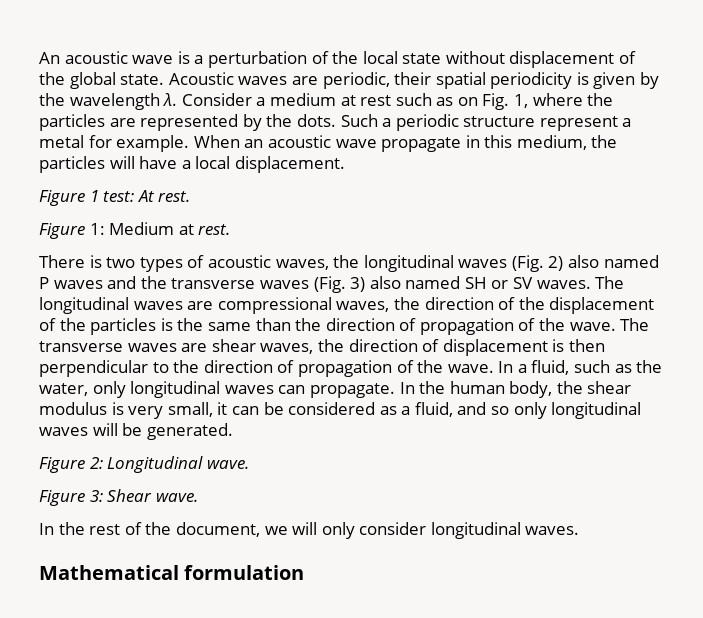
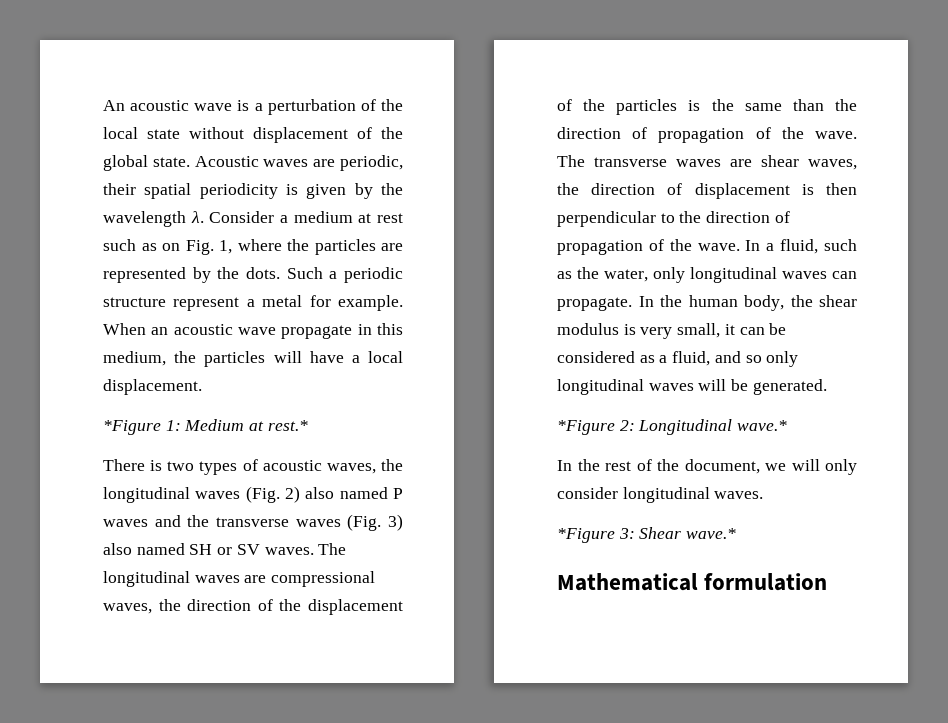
- Figure 1 test: At rest.
- Figure 1: Medium at rest.
+ *Figure 1: Medium at rest.*
- Figure 2: Longitudinal wave.
- Figure 3: Shear wave.
+ *Figure 2: Longitudinal wave.*
+ *Figure 3: Shear wave.*

